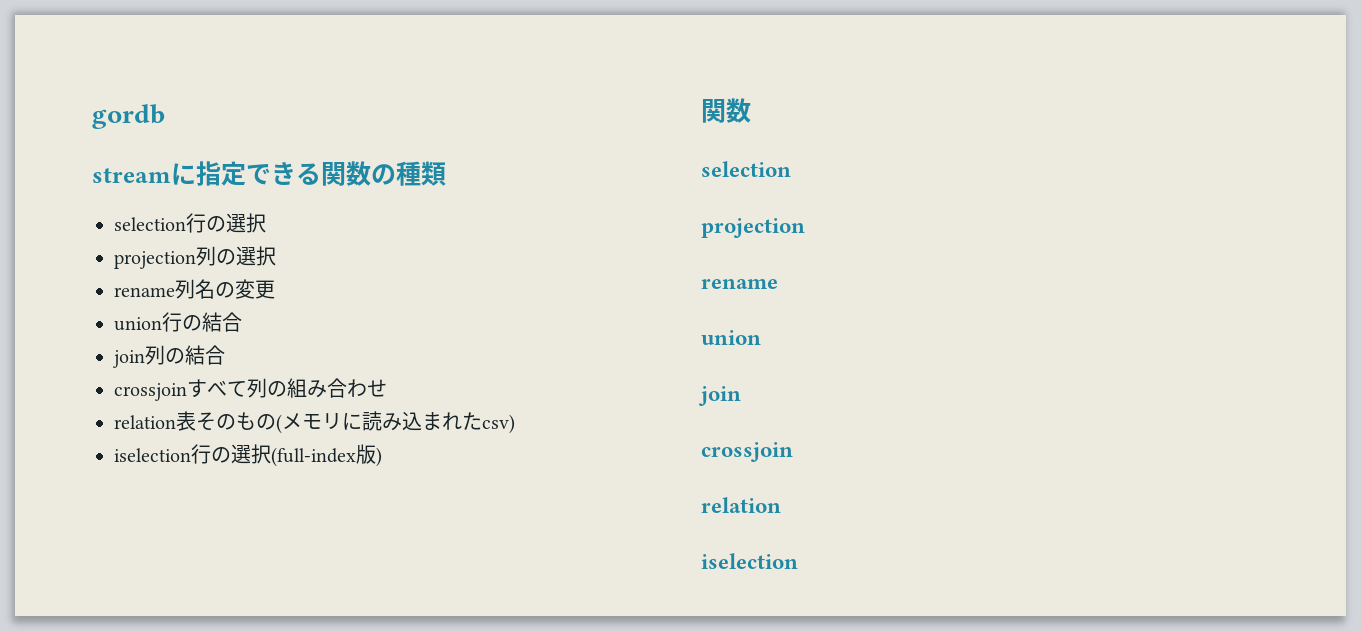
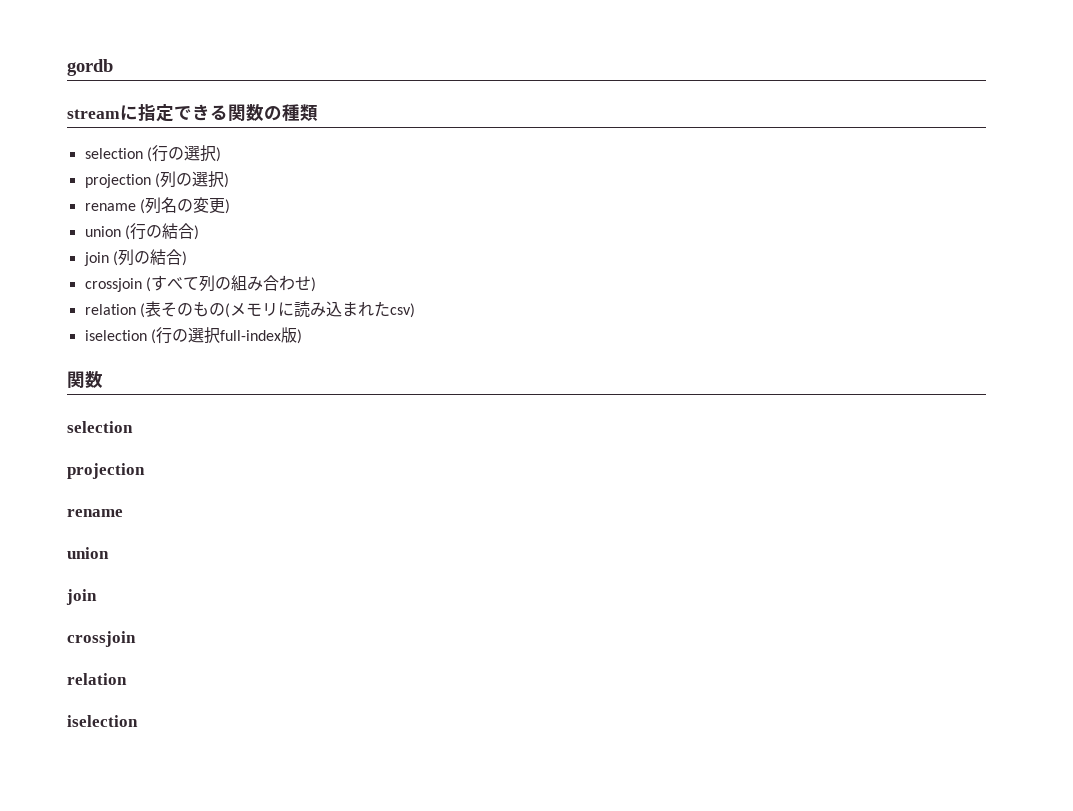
- selection行の選択
- projection列の選択
- rename列名の変更
- union行の結合
- join列の結合
- crossjoinすべて列の組み合わせ
- relation表そのもの(メモリに読み込まれたcsv)
+ selection (行の選択)
+ projection (列の選択)
+ rename (列名の変更)
+ union (行の結合)
+ join (列の結合)
+ crossjoin (すべて列の組み合わせ)
+ relation (表そのもの(メモリに読み込まれたcsv)
- iselection行の選択(full-index版)
+ iselection (行の選択full-index版)

